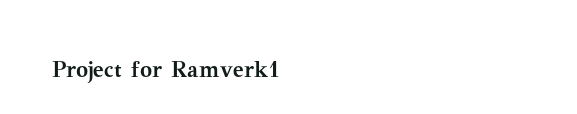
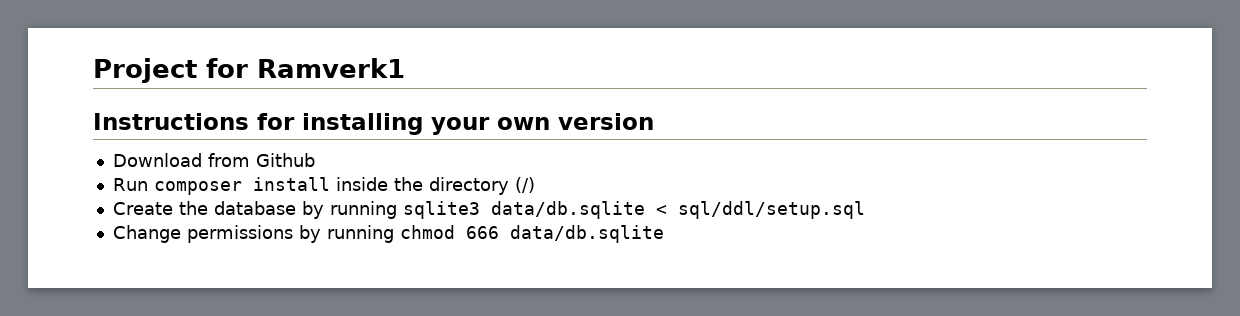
+ Instructions for installing your own version
+ Download from Github
+ Run composer install inside the directory (/)
+ Create the database by running sqlite3 data/db.sqlite < sql/ddl/setup.sql
+ Change permissions by running chmod 666 data/db.sqlite

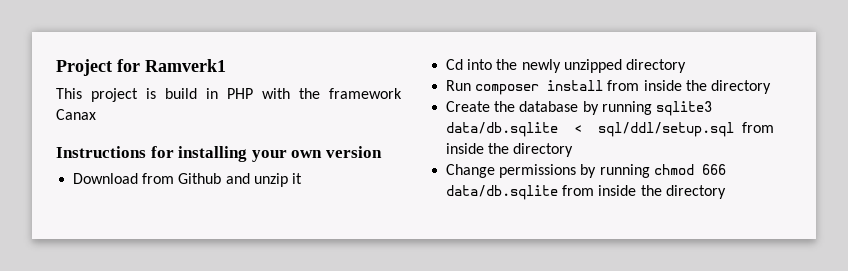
+ This project is build in PHP with the framework Canax
- Download from Github
+ Download from Github and unzip it
+ Cd into the newly unzipped directory
- Run composer install inside the directory (/)
+ Run composer install from inside the directory
- Create the database by running sqlite3 data/db.sqlite < sql/ddl/setup.sql
+ Create the database by running sqlite3 data/db.sqlite < sql/ddl/setup.sql from inside the directory
- Change permissions by running chmod 666 data/db.sqlite
+ Change permissions by running chmod 666 data/db.sqlite from inside the directory

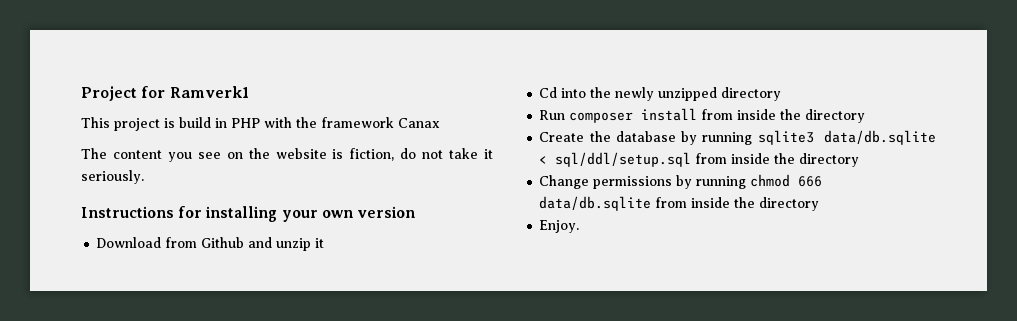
+ The content you see on the website is fiction, do not take it seriously.
+ Enjoy.

